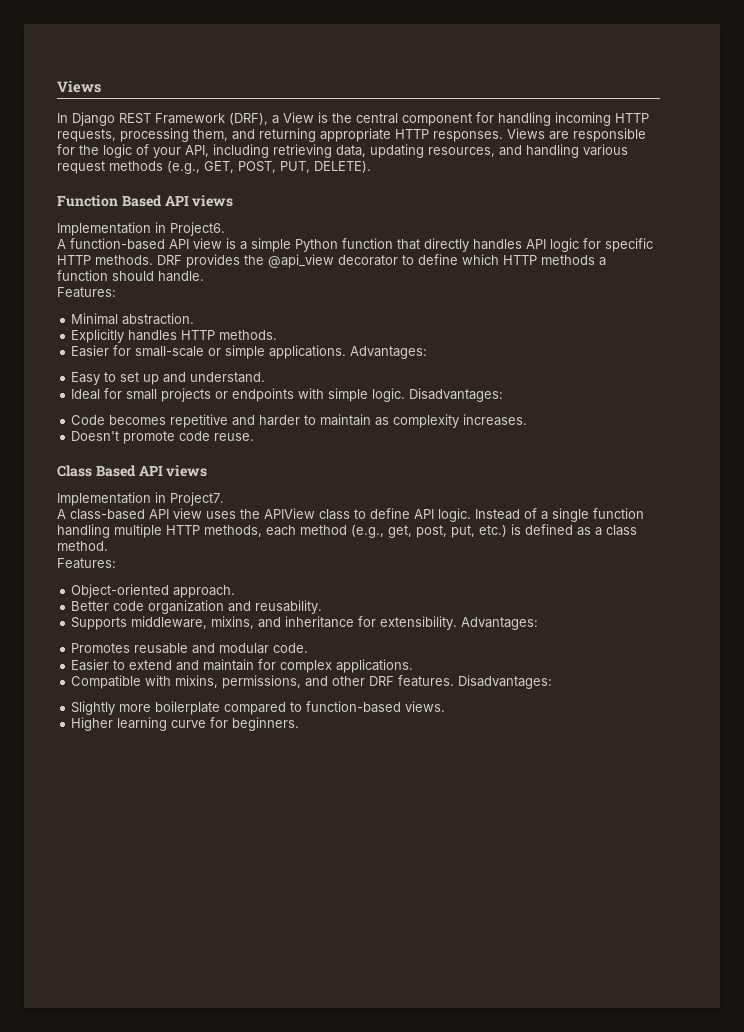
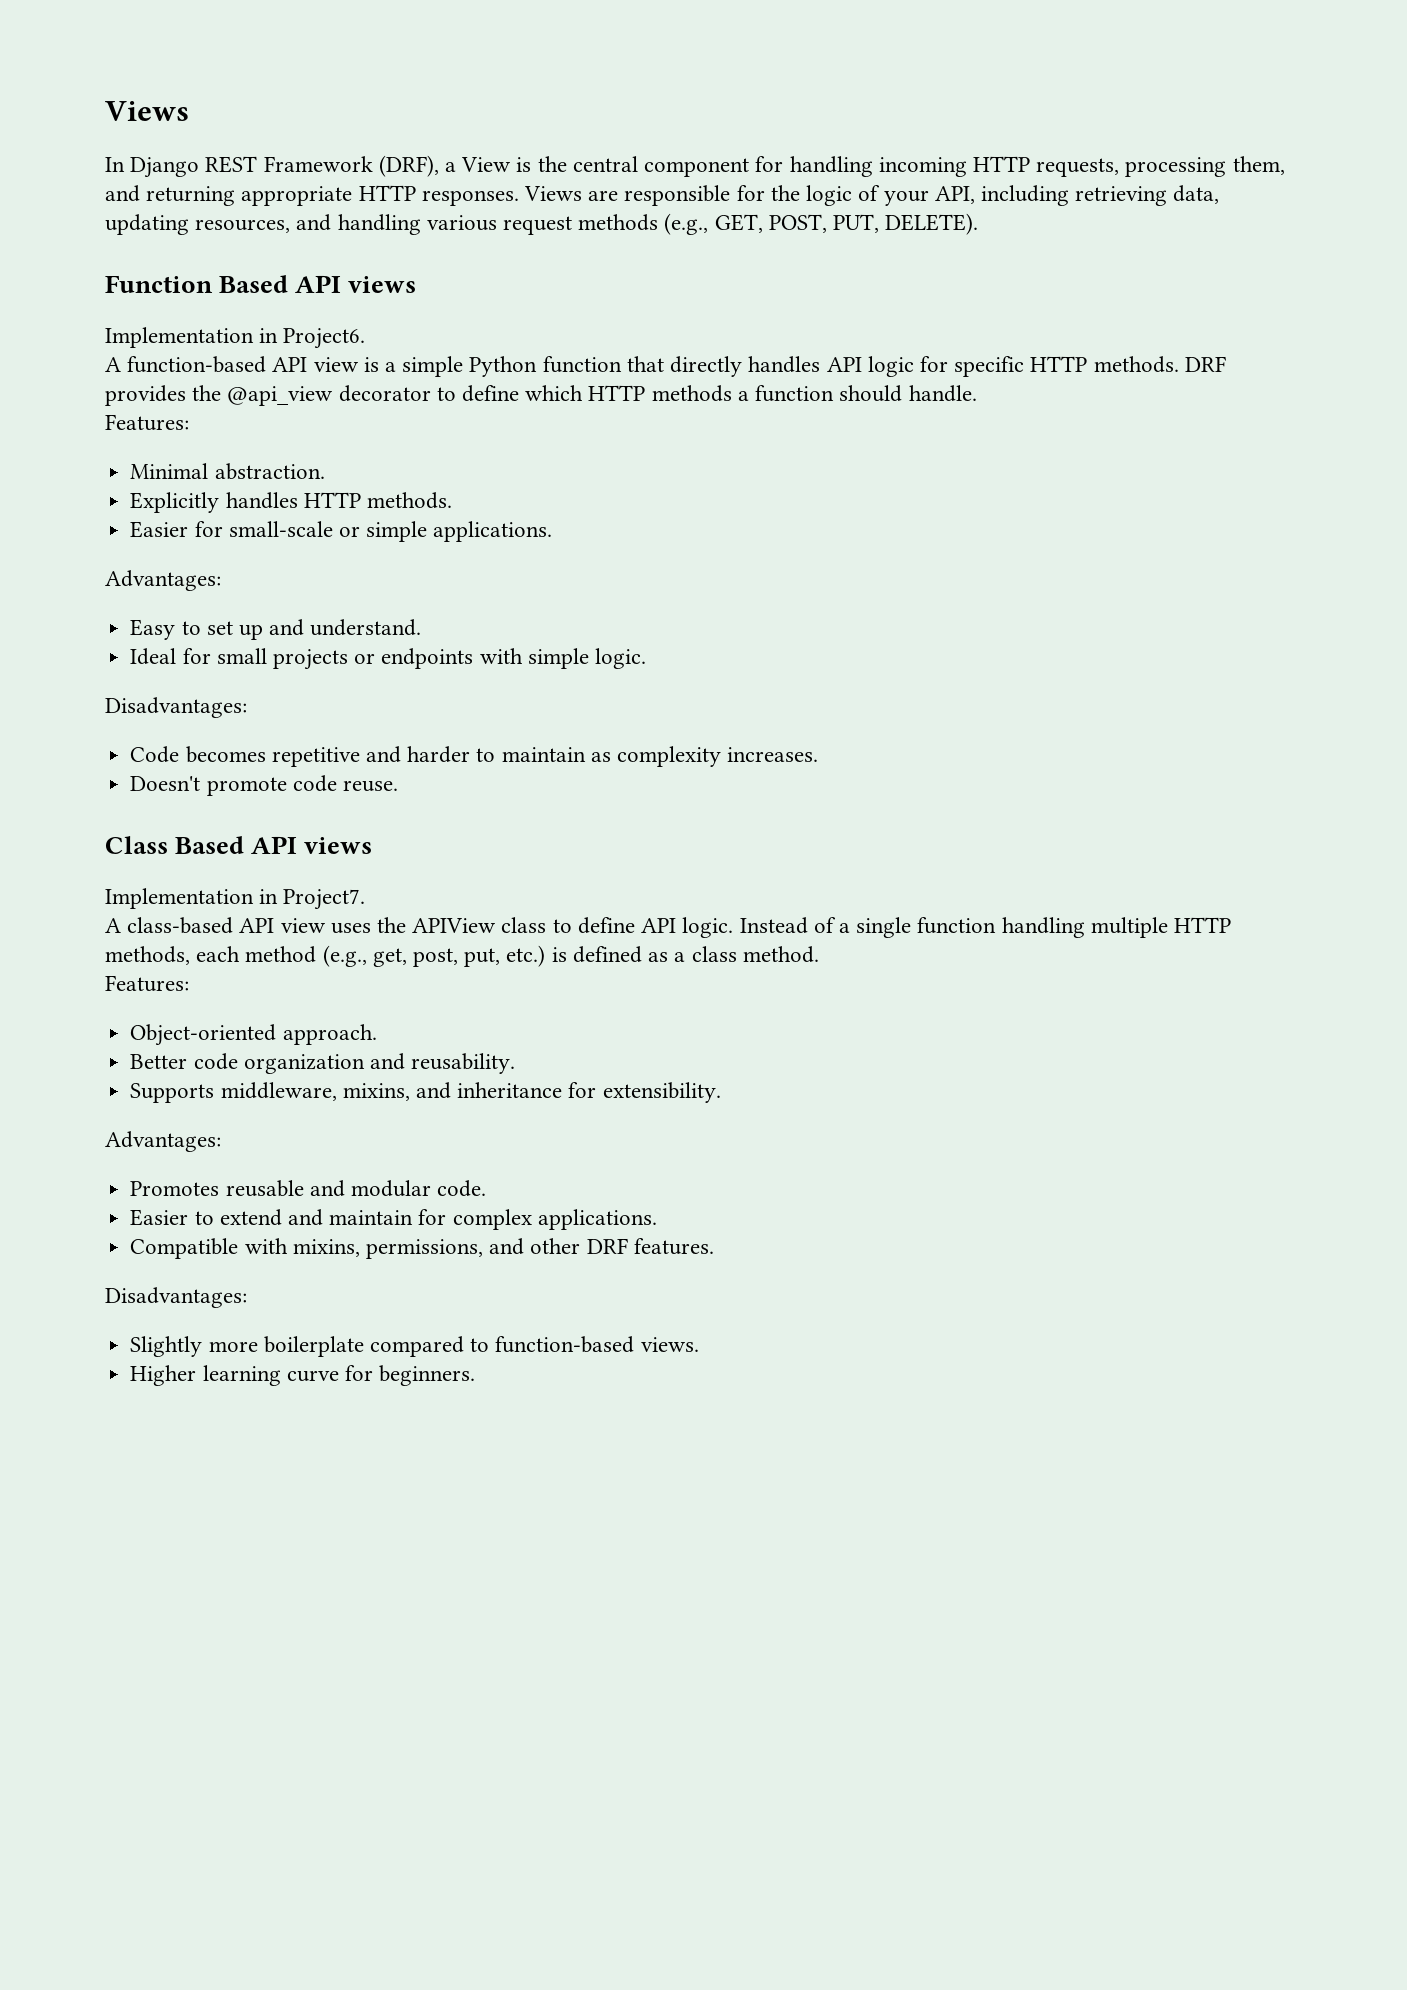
- Easier for small-scale or simple applications. Advantages:
+ Easier for small-scale or simple applications.
+ Advantages:
- Ideal for small projects or endpoints with simple logic. Disadvantages:
+ Ideal for small projects or endpoints with simple logic.
+ Disadvantages:
- Supports middleware, mixins, and inheritance for extensibility. Advantages:
+ Supports middleware, mixins, and inheritance for extensibility.
+ Advantages:
- Compatible with mixins, permissions, and other DRF features. Disadvantages:
+ Compatible with mixins, permissions, and other DRF features.
+ Disadvantages:

